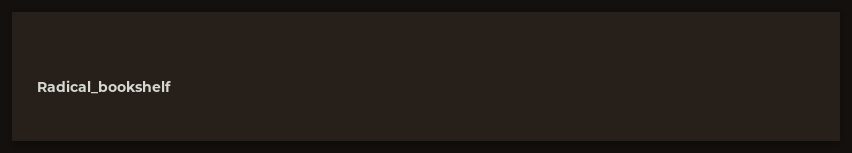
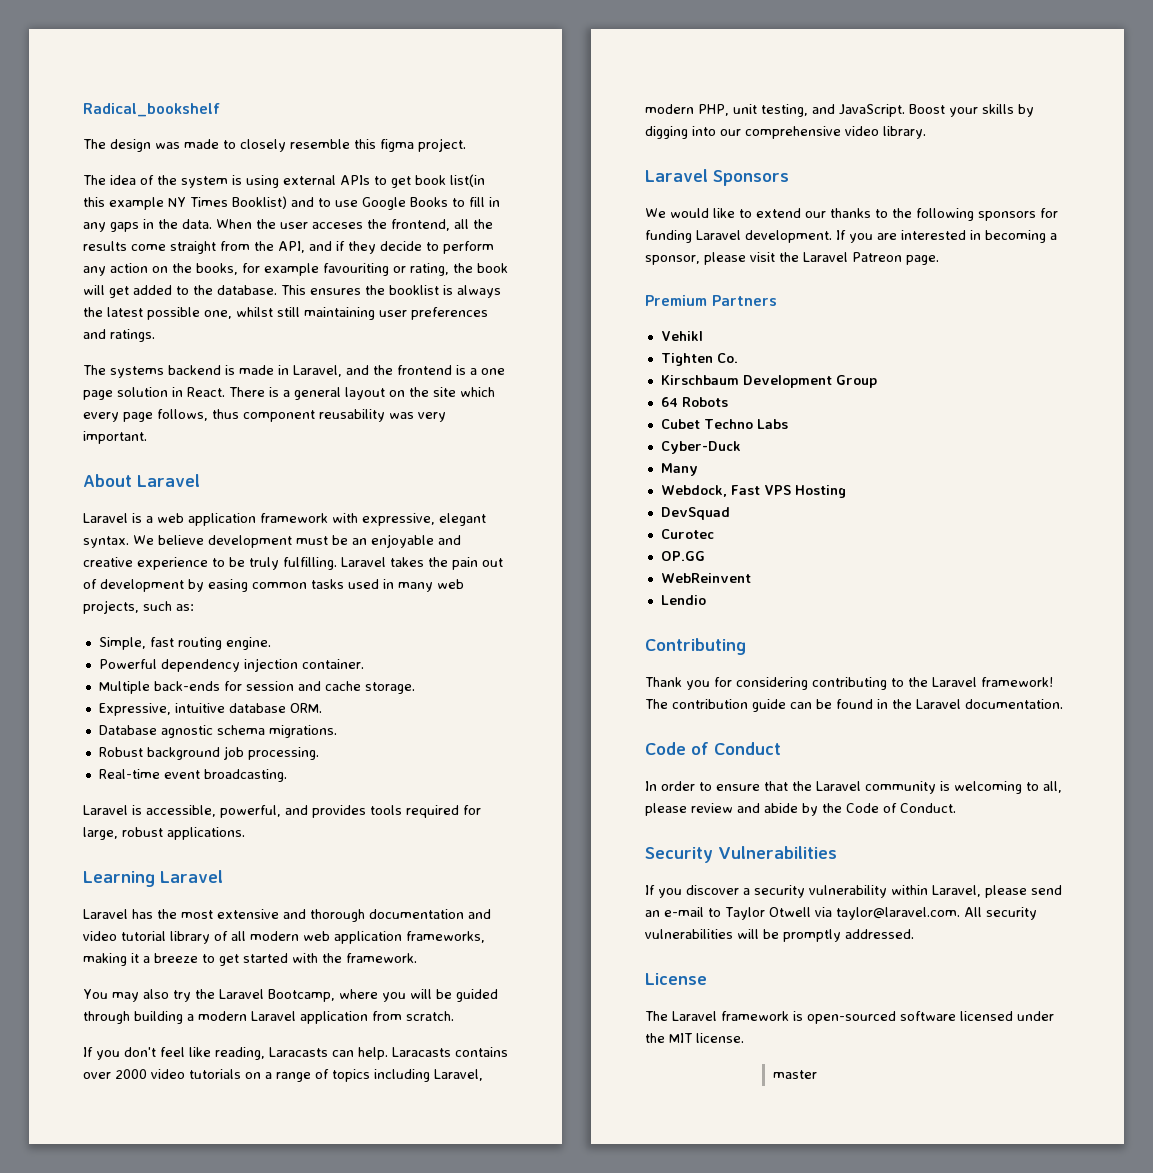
+ The design was made to closely resemble this figma project.
+ The idea of the system is using external APIs to get book list(in this example NY Times Booklist) and to use Google Books to fill in any gaps in the data. When the user acceses the frontend, all the results come straight from the API, and if they decide to perform any action on the books, for example favouriting or rating, the book will get added to the database. This ensures the booklist is always the latest possible one, whilst still maintaining user preferences and ratings.
+ The systems backend is made in Laravel, and the frontend is a one page solution in React. There is a general layout on the site which every page follows, thus component reusability was very important.
+ About Laravel
+ Laravel is a web application framework with expressive, elegant syntax. We believe development must be an enjoyable and creative experience to be truly fulfilling. Laravel takes the pain out of development by easing common tasks used in many web projects, such as:
+ Simple, fast routing engine.
+ Powerful dependency injection container.
+ Multiple back-ends for session and cache storage.
+ Expressive, intuitive database ORM.
+ Database agnostic schema migrations.
+ Robust background job processing.
+ Real-time event broadcasting.
+ Laravel is accessible, powerful, and provides tools required for large, robust applications.
+ Learning Laravel
+ Laravel has the most extensive and thorough documentation and video tutorial library of all modern web application frameworks, making it a breeze to get started with the framework.
+ You may also try the Laravel Bootcamp, where you will be guided through building a modern Laravel application from scratch.
+ If you don't feel like reading, Laracasts can help. Laracasts contains over 2000 video tutorials on a range of topics including Laravel, modern PHP, unit testing, and JavaScript. Boost your skills by digging into our comprehensive video library.
+ Laravel Sponsors
+ We would like to extend our thanks to the following sponsors for funding Laravel development. If you are interested in becoming a sponsor, please visit the Laravel Patreon page.
+ Premium Partners
+ Vehikl
+ Tighten Co.
+ Kirschbaum Development Group
+ 64 Robots
+ Cubet Techno Labs
+ Cyber-Duck
+ Many
+ Webdock, Fast VPS Hosting
+ DevSquad
+ Curotec
+ OP.GG
+ WebReinvent
+ Lendio
+ Contributing
+ Thank you for considering contributing to the Laravel framework! The contribution guide can be found in the Laravel documentation.
+ Code of Conduct
+ In order to ensure that the Laravel community is welcoming to all, please review and abide by the Code of Conduct.
+ Security Vulnerabilities
+ If you discover a security vulnerability within Laravel, please send an e-mail to Taylor Otwell via taylor@laravel.com. All security vulnerabilities will be promptly addressed.
+ License
+ The Laravel framework is open-sourced software licensed under the MIT license.
+ master

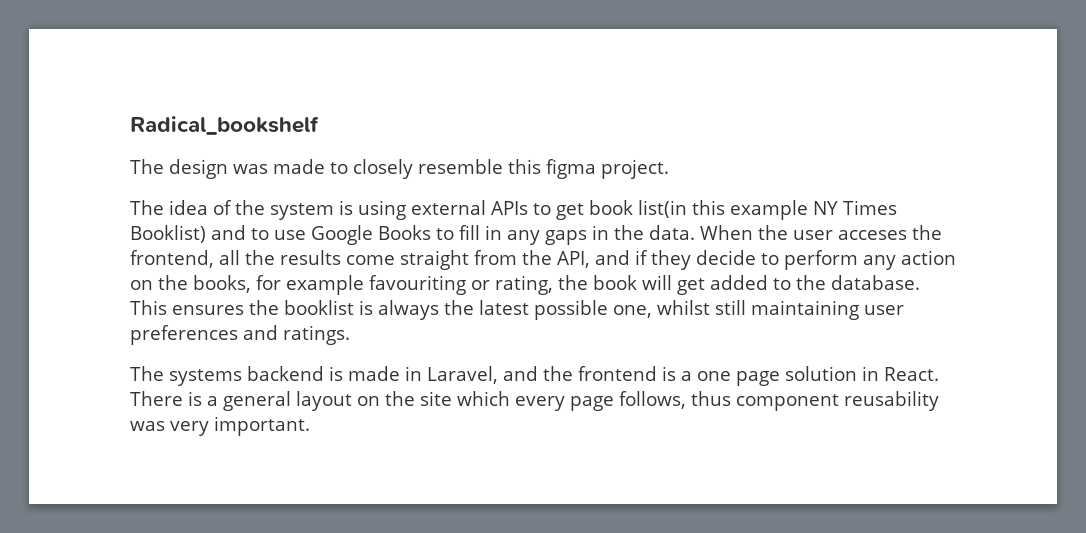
- About Laravel
- Laravel is a web application framework with expressive, elegant syntax. We believe development must be an enjoyable and creative experience to be truly fulfilling. Laravel takes the pain out of development by easing common tasks used in many web projects, such as:
- Simple, fast routing engine.
- Powerful dependency injection container.
- Multiple back-ends for session and cache storage.
- Expressive, intuitive database ORM.
- Database agnostic schema migrations.
- Robust background job processing.
- Real-time event broadcasting.
- Laravel is accessible, powerful, and provides tools required for large, robust applications.
- Learning Laravel
- Laravel has the most extensive and thorough documentation and video tutorial library of all modern web application frameworks, making it a breeze to get started with the framework.
- You may also try the Laravel Bootcamp, where you will be guided through building a modern Laravel application from scratch.
- If you don't feel like reading, Laracasts can help. Laracasts contains over 2000 video tutorials on a range of topics including Laravel, modern PHP, unit testing, and JavaScript. Boost your skills by digging into our comprehensive video library.
- Laravel Sponsors
- We would like to extend our thanks to the following sponsors for funding Laravel development. If you are interested in becoming a sponsor, please visit the Laravel Patreon page.
- Premium Partners
- Vehikl
- Tighten Co.
- Kirschbaum Development Group
- 64 Robots
- Cubet Techno Labs
- Cyber-Duck
- Many
- Webdock, Fast VPS Hosting
- DevSquad
- Curotec
- OP.GG
- WebReinvent
- Lendio
- Contributing
- Thank you for considering contributing to the Laravel framework! The contribution guide can be found in the Laravel documentation.
- Code of Conduct
- In order to ensure that the Laravel community is welcoming to all, please review and abide by the Code of Conduct.
- Security Vulnerabilities
- If you discover a security vulnerability within Laravel, please send an e-mail to Taylor Otwell via taylor@laravel.com. All security vulnerabilities will be promptly addressed.
- License
- The Laravel framework is open-sourced software licensed under the MIT license.
- master

